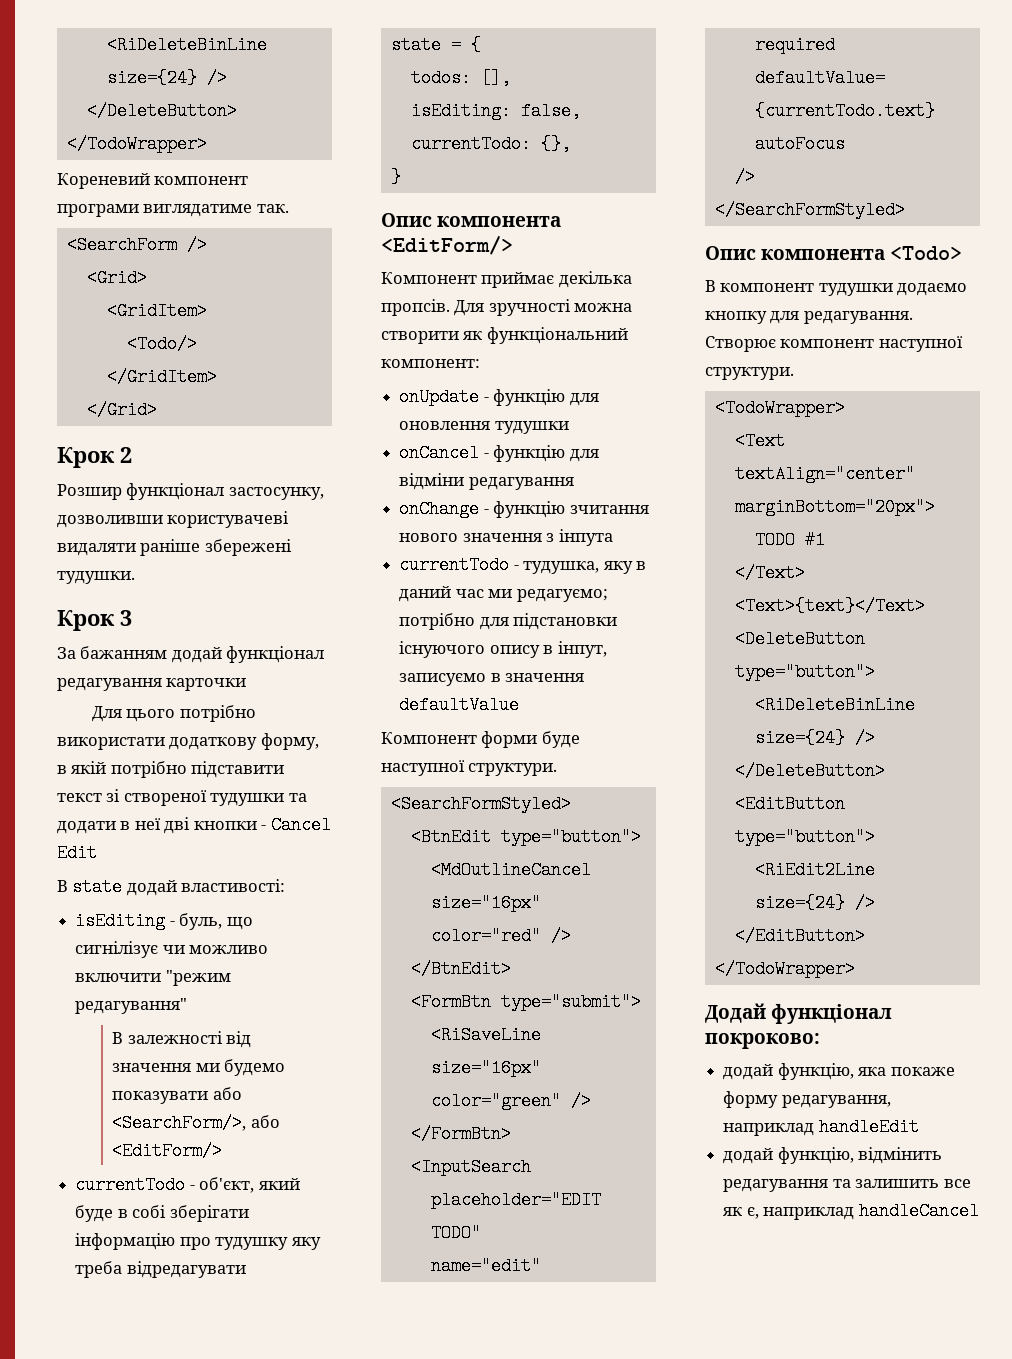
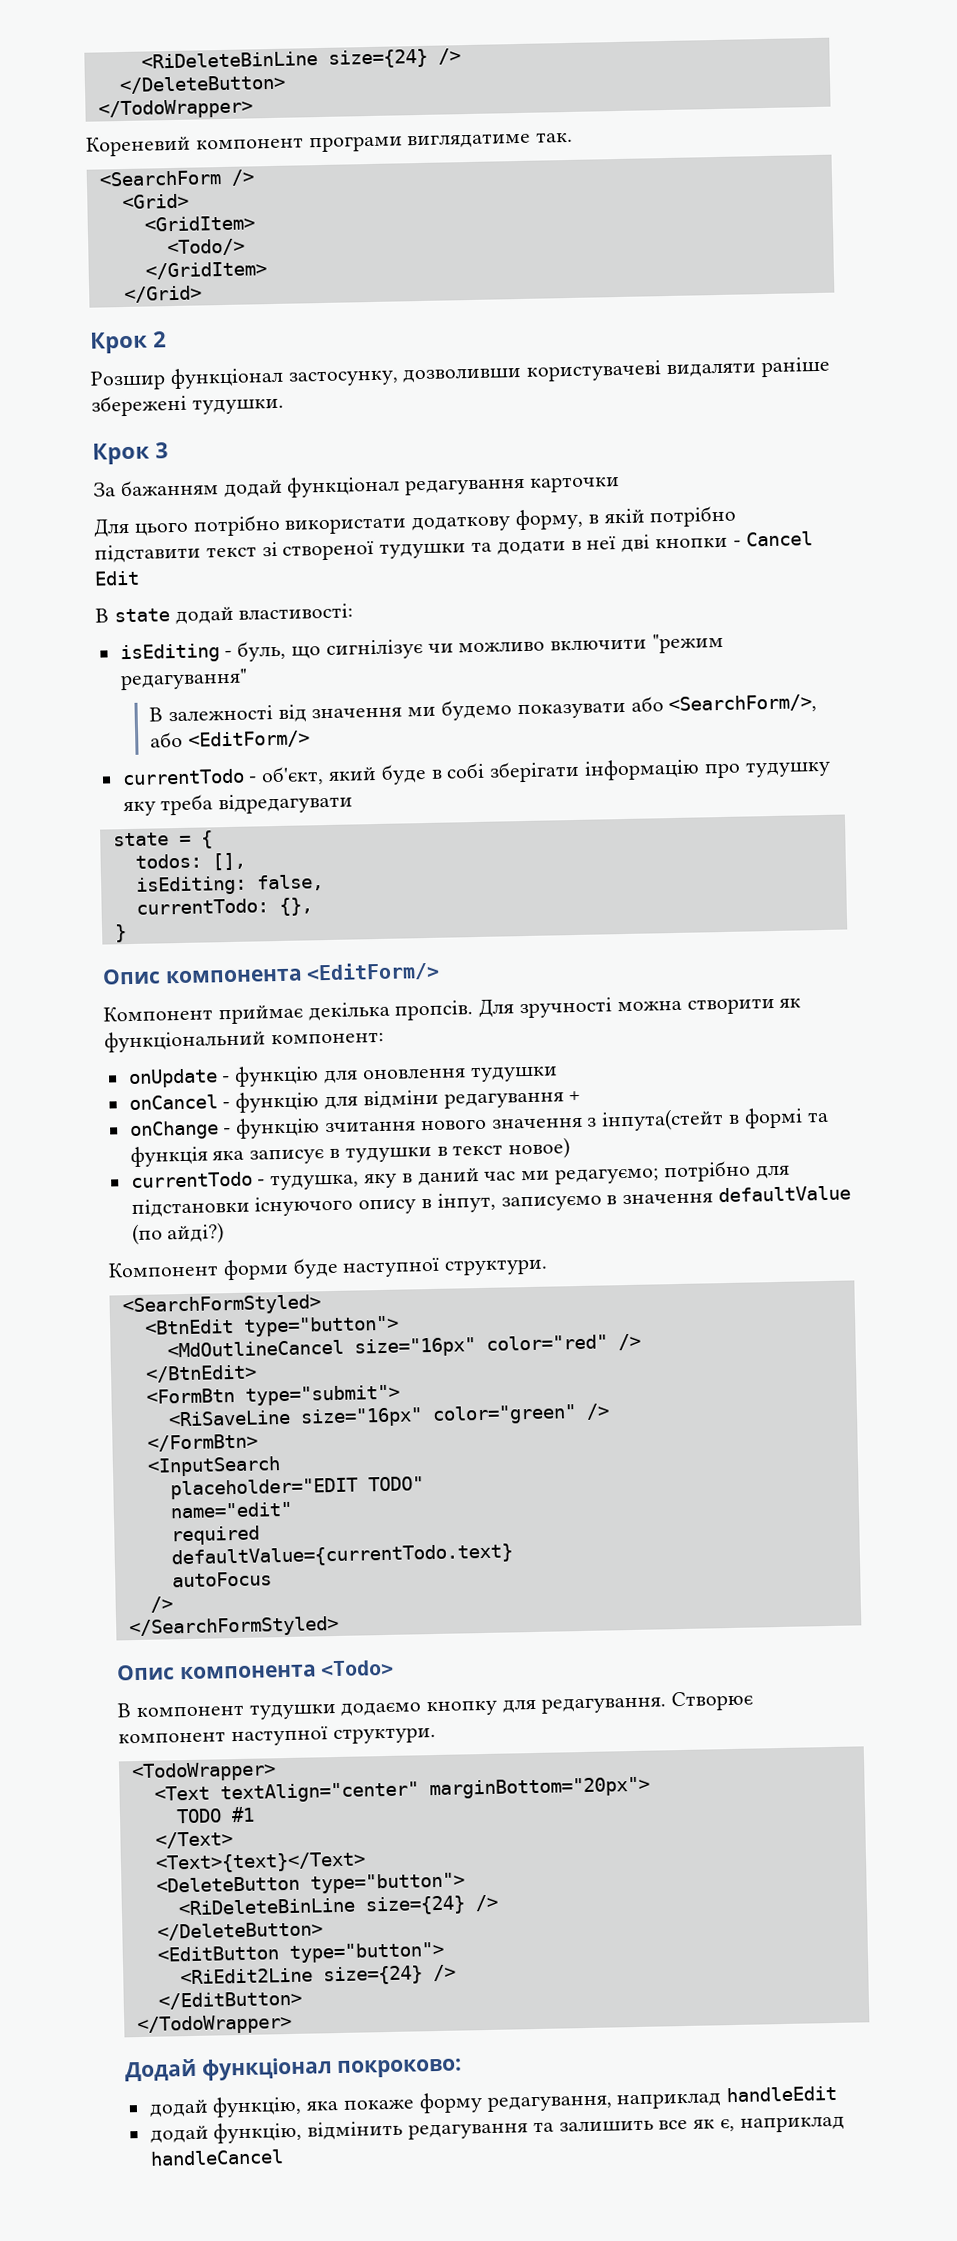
- onCancel - функцію для відміни редагування
+ onCancel - функцію для відміни редагування +
- onChange - функцію зчитання нового значення з інпута
+ onChange - функцію зчитання нового значення з інпута(стейт в формі та функція яка записує в тудушки в текст новое)
- currentTodo - тудушка, яку в даний час ми редагуємо; потрібно для підстановки існуючого опису в інпут, записуємо в значення defaultValue
+ currentTodo - тудушка, яку в даний час ми редагуємо; потрібно для підстановки існуючого опису в інпут, записуємо в значення defaultValue (по айді?)

